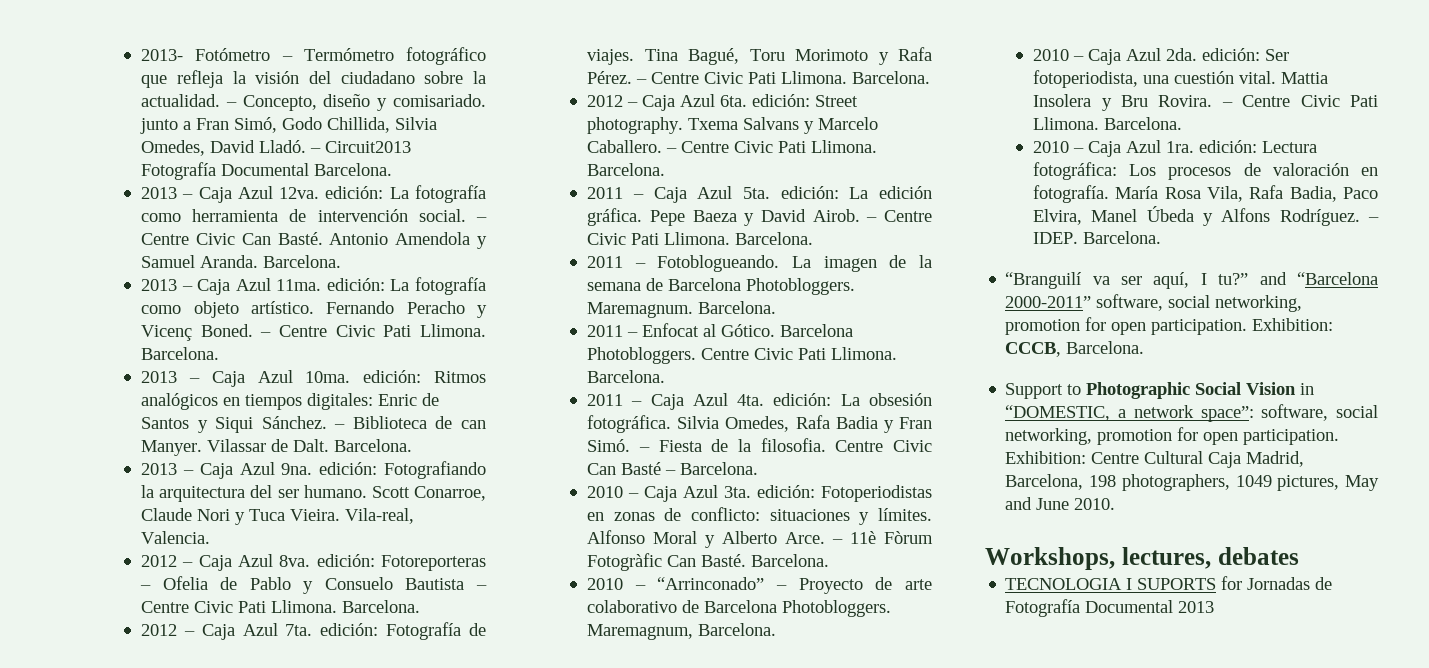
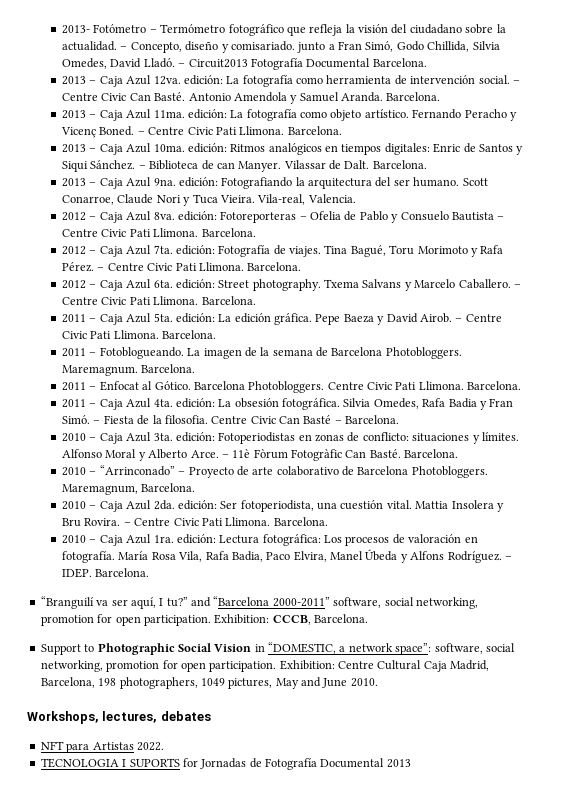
+ NFT para Artistas 2022.

